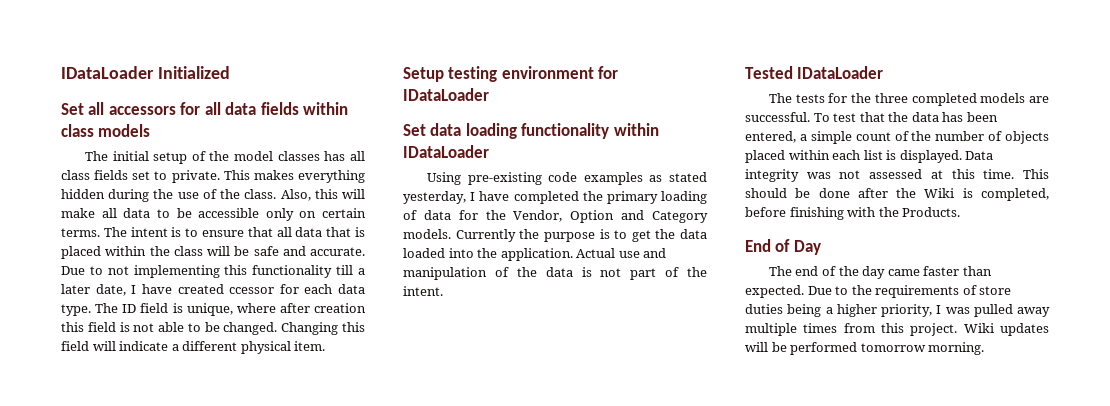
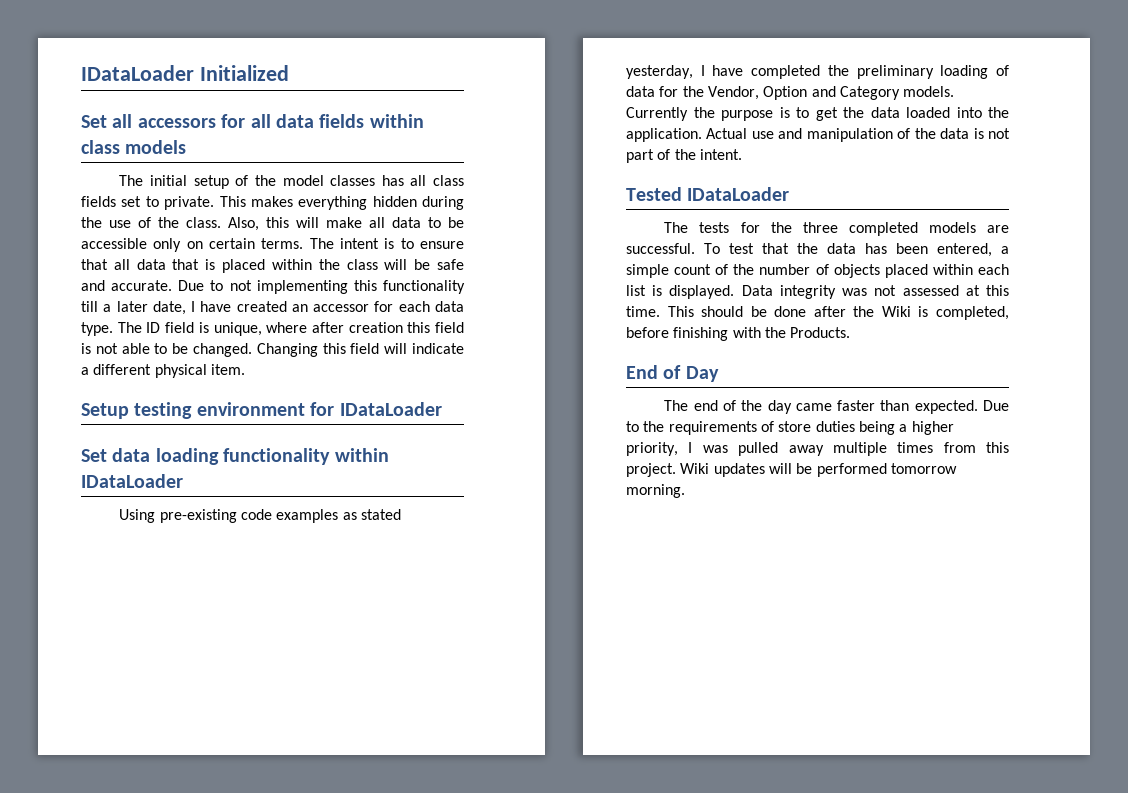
- Due to not implementing this functionality till a later date, I have created ccessor for each data type.
+ Due to not implementing this functionality till a later date, I have created an accessor for each data type.
- Using pre-existing code examples as stated yesterday, I have completed the primary loading of data for the Vendor, Option and Category models.
+ Using pre-existing code examples as stated yesterday, I have completed the preliminary loading of data for the Vendor, Option and Category models.

